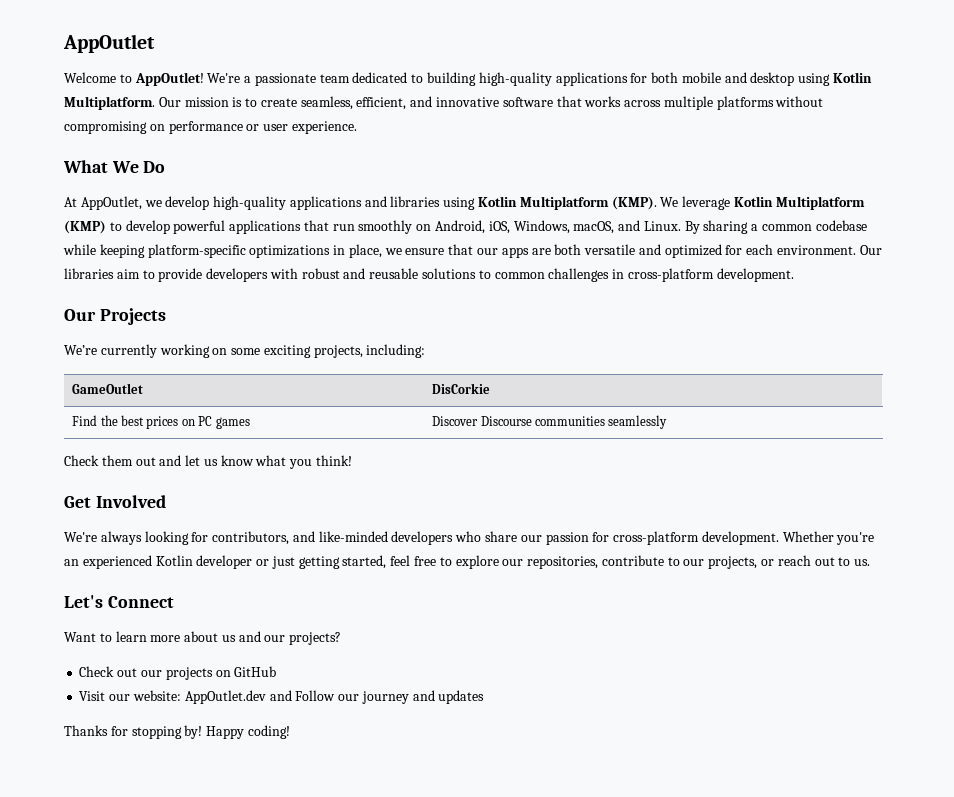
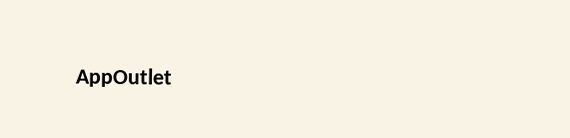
- Welcome to AppOutlet! We're a passionate team dedicated to building high-quality applications for both mobile and desktop using Kotlin Multiplatform. Our mission is to create seamless, efficient, and innovative software that works across multiple platforms without compromising on performance or user experience.
- What We Do
- At AppOutlet, we develop high-quality applications and libraries using Kotlin Multiplatform (KMP). We leverage Kotlin Multiplatform (KMP) to develop powerful applications that run smoothly on Android, iOS, Windows, macOS, and Linux. By sharing a common codebase while keeping platform-specific optimizations in place, we ensure that our apps are both versatile and optimized for each environment. Our libraries aim to provide developers with robust and reusable solutions to common challenges in cross-platform development.
- Our Projects
- We’re currently working on some exciting projects, including:
- GameOutlet | DisCorkie
- Find the best prices on PC games | Discover Discourse communities seamlessly
- Check them out and let us know what you think!
- Get Involved
- We're always looking for contributors, and like-minded developers who share our passion for cross-platform development. Whether you're an experienced Kotlin developer or just getting started, feel free to explore our repositories, contribute to our projects, or reach out to us.
- Let's Connect
- Want to learn more about us and our projects?
- Check out our projects on GitHub
- Visit our website: AppOutlet.dev and Follow our journey and updates
- Thanks for stopping by! Happy coding!

